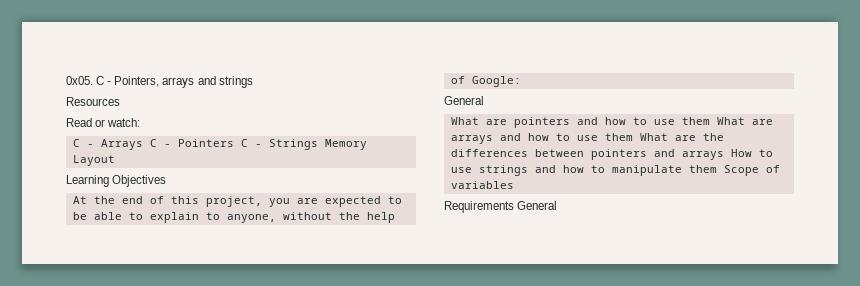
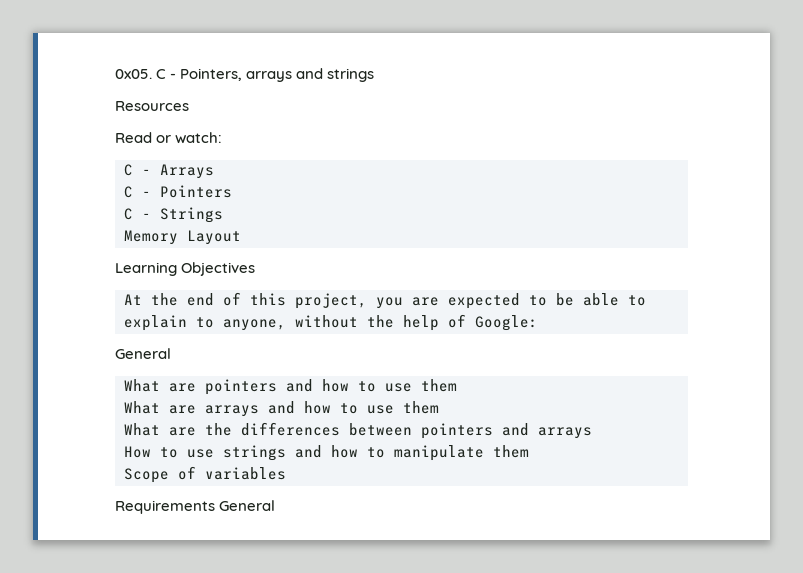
- C - Arrays C - Pointers C - Strings Memory Layout
+ C - Arrays
+ C - Pointers
+ C - Strings
+ Memory Layout
- What are pointers and how to use them What are arrays and how to use them What are the differences between pointers and arrays How to use strings and how to manipulate them Scope of variables
+ What are pointers and how to use them
+ What are arrays and how to use them
+ What are the differences between pointers and arrays
+ How to use strings and how to manipulate them
+ Scope of variables

